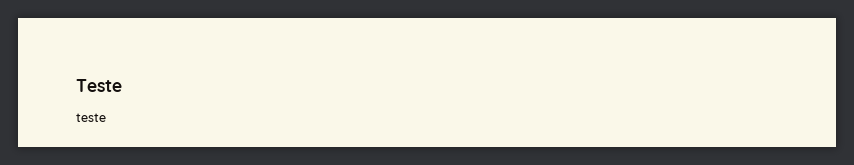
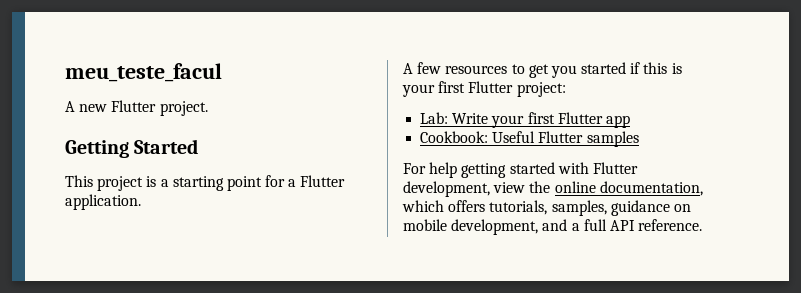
- Teste
- teste
+ meu_teste_facul
+ A new Flutter project.
+ Getting Started
+ This project is a starting point for a Flutter application.
+ A few resources to get you started if this is your first Flutter project:
+ Lab: Write your first Flutter app
+ Cookbook: Useful Flutter samples
+ For help getting started with Flutter development, view the online documentation, which offers tutorials, samples, guidance on mobile development, and a full API reference.

